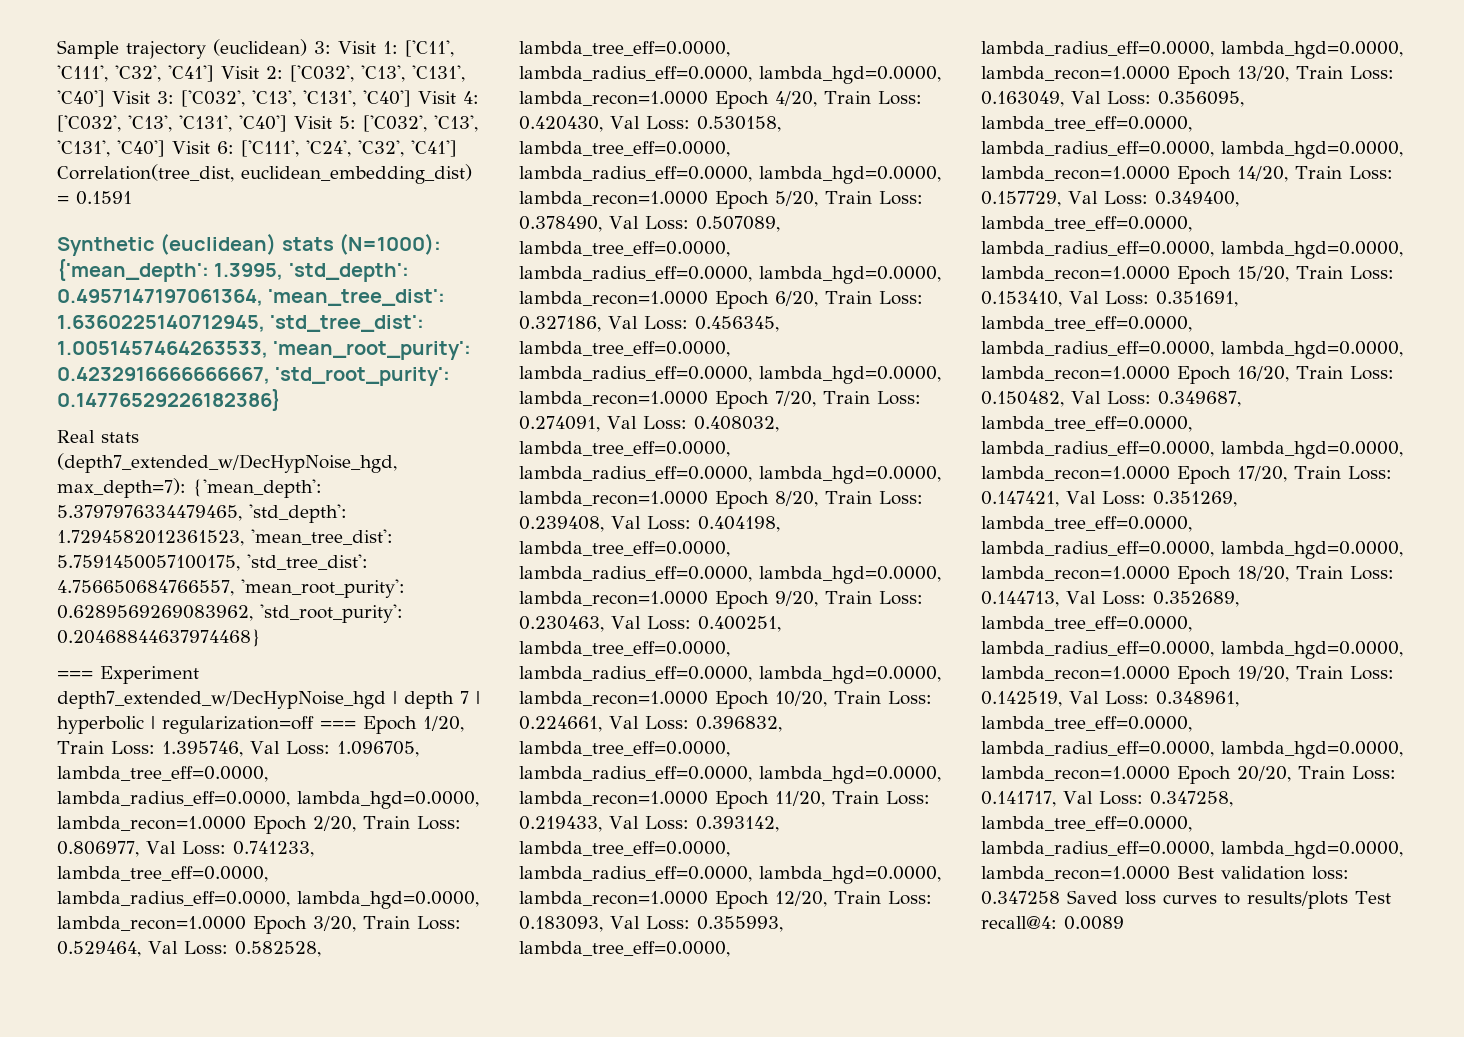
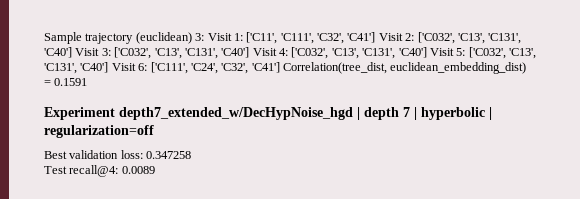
- Synthetic (euclidean) stats (N=1000): {'mean_depth': 1.3995, 'std_depth': 0.4957147197061364, 'mean_tree_dist': 1.6360225140712945, 'std_tree_dist': 1.0051457464263533, 'mean_root_purity': 0.4232916666666667, 'std_root_purity': 0.14776529226182386}
- Real stats (depth7_extended_w/DecHypNoise_hgd, max_depth=7): {'mean_depth': 5.3797976334479465, 'std_depth': 1.7294582012361523, 'mean_tree_dist': 5.7591450057100175, 'std_tree_dist': 4.756650684766557, 'mean_root_purity': 0.6289569269083962, 'std_root_purity': 0.20468844637974468}
- === Experiment depth7_extended_w/DecHypNoise_hgd | depth 7 | hyperbolic | regularization=off === Epoch 1/20, Train Loss: 1.395746, Val Loss: 1.096705, lambda_tree_eff=0.0000, lambda_radius_eff=0.0000, lambda_hgd=0.0000, lambda_recon=1.0000 Epoch 2/20, Train Loss: 0.806977, Val Loss: 0.741233, lambda_tree_eff=0.0000, lambda_radius_eff=0.0000, lambda_hgd=0.0000, lambda_recon=1.0000 Epoch 3/20, Train Loss: 0.529464, Val Loss: 0.582528, lambda_tree_eff=0.0000, lambda_radius_eff=0.0000, lambda_hgd=0.0000, lambda_recon=1.0000 Epoch 4/20, Train Loss: 0.420430, Val Loss: 0.530158, lambda_tree_eff=0.0000, lambda_radius_eff=0.0000, lambda_hgd=0.0000, lambda_recon=1.0000 Epoch 5/20, Train Loss: 0.378490, Val Loss: 0.507089, lambda_tree_eff=0.0000, lambda_radius_eff=0.0000, lambda_hgd=0.0000, lambda_recon=1.0000 Epoch 6/20, Train Loss: 0.327186, Val Loss: 0.456345, lambda_tree_eff=0.0000, lambda_radius_eff=0.0000, lambda_hgd=0.0000, lambda_recon=1.0000 Epoch 7/20, Train Loss: 0.274091, Val Loss: 0.408032, lambda_tree_eff=0.0000, lambda_radius_eff=0.0000, lambda_hgd=0.0000, lambda_recon=1.0000 Epoch 8/20, Train Loss: 0.239408, Val Loss: 0.404198, lambda_tree_eff=0.0000, lambda_radius_eff=0.0000, lambda_hgd=0.0000, lambda_recon=1.0000 Epoch 9/20, Train Loss: 0.230463, Val Loss: 0.400251, lambda_tree_eff=0.0000, lambda_radius_eff=0.0000, lambda_hgd=0.0000, lambda_recon=1.0000 Epoch 10/20, Train Loss: 0.224661, Val Loss: 0.396832, lambda_tree_eff=0.0000, lambda_radius_eff=0.0000, lambda_hgd=0.0000, lambda_recon=1.0000 Epoch 11/20, Train Loss: 0.219433, Val Loss: 0.393142, lambda_tree_eff=0.0000, lambda_radius_eff=0.0000, lambda_hgd=0.0000, lambda_recon=1.0000 Epoch 12/20, Train Loss: 0.183093, Val Loss: 0.355993, lambda_tree_eff=0.0000, lambda_radius_eff=0.0000, lambda_hgd=0.0000, lambda_recon=1.0000 Epoch 13/20, Train Loss: 0.163049, Val Loss: 0.356095, lambda_tree_eff=0.0000, lambda_radius_eff=0.0000, lambda_hgd=0.0000, lambda_recon=1.0000 Epoch 14/20, Train Loss: 0.157729, Val Loss: 0.349400, lambda_tree_eff=0.0000, lambda_radius_eff=0.0000, lambda_hgd=0.0000, lambda_recon=1.0000 Epoch 15/20, Train Loss: 0.153410, Val Loss: 0.351691, lambda_tree_eff=0.0000, lambda_radius_eff=0.0000, lambda_hgd=0.0000, lambda_recon=1.0000 Epoch 16/20, Train Loss: 0.150482, Val Loss: 0.349687, lambda_tree_eff=0.0000, lambda_radius_eff=0.0000, lambda_hgd=0.0000, lambda_recon=1.0000 Epoch 17/20, Train Loss: 0.147421, Val Loss: 0.351269, lambda_tree_eff=0.0000, lambda_radius_eff=0.0000, lambda_hgd=0.0000, lambda_recon=1.0000 Epoch 18/20, Train Loss: 0.144713, Val Loss: 0.352689, lambda_tree_eff=0.0000, lambda_radius_eff=0.0000, lambda_hgd=0.0000, lambda_recon=1.0000 Epoch 19/20, Train Loss: 0.142519, Val Loss: 0.348961, lambda_tree_eff=0.0000, lambda_radius_eff=0.0000, lambda_hgd=0.0000, lambda_recon=1.0000 Epoch 20/20, Train Loss: 0.141717, Val Loss: 0.347258, lambda_tree_eff=0.0000, lambda_radius_eff=0.0000, lambda_hgd=0.0000, lambda_recon=1.0000 Best validation loss: 0.347258 Saved loss curves to results/plots Test recall@4: 0.0089
+ Experiment depth7_extended_w/DecHypNoise_hgd | depth 7 | hyperbolic | regularization=off
+ Best validation loss: 0.347258
+ Test recall@4: 0.0089

